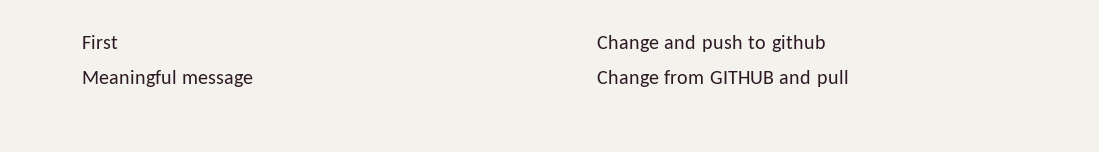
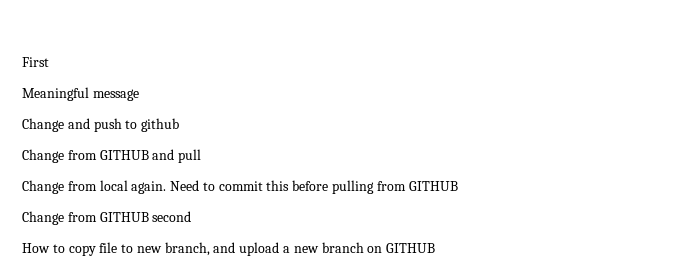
+ Change from local again. Need to commit this before pulling from GITHUB
+ Change from GITHUB second
+ How to copy file to new branch, and upload a new branch on GITHUB

